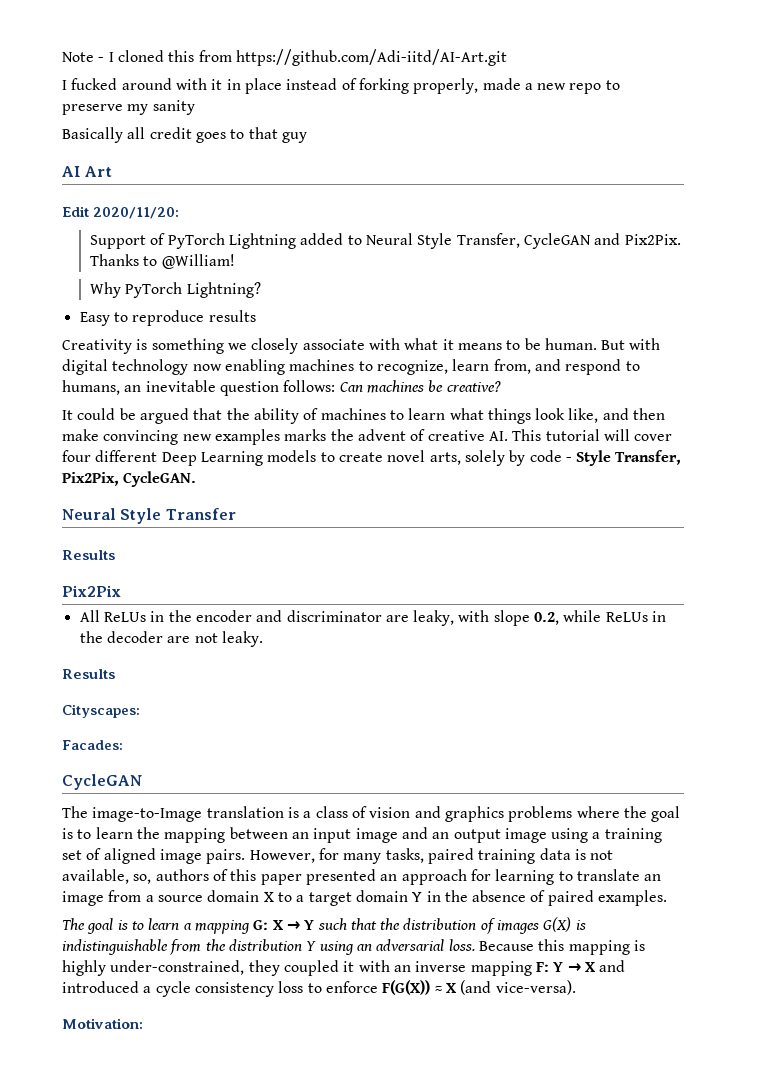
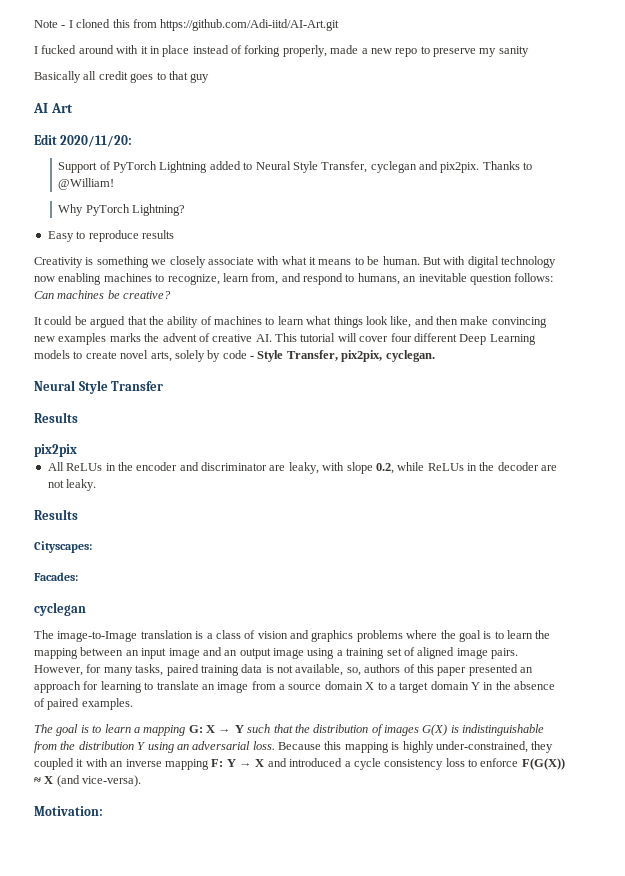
- Support of PyTorch Lightning added to Neural Style Transfer, CycleGAN and Pix2Pix.
+ Support of PyTorch Lightning added to Neural Style Transfer, cyclegan and pix2pix.
- It could be argued that the ability of machines to learn what things look like, and then make convincing new examples marks the advent of creative AI. This tutorial will cover four different Deep Learning models to create novel arts, solely by code - Style Transfer, Pix2Pix, CycleGAN.
+ It could be argued that the ability of machines to learn what things look like, and then make convincing new examples marks the advent of creative AI. This tutorial will cover four different Deep Learning models to create novel arts, solely by code - Style Transfer, pix2pix, cyclegan.
- Pix2Pix
+ pix2pix
  Facades:
- CycleGAN
+ cyclegan

